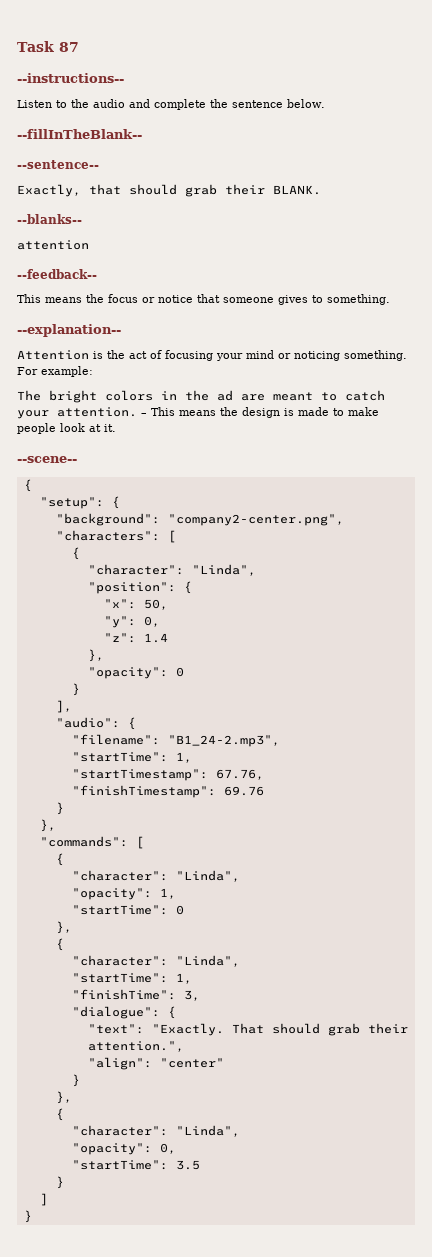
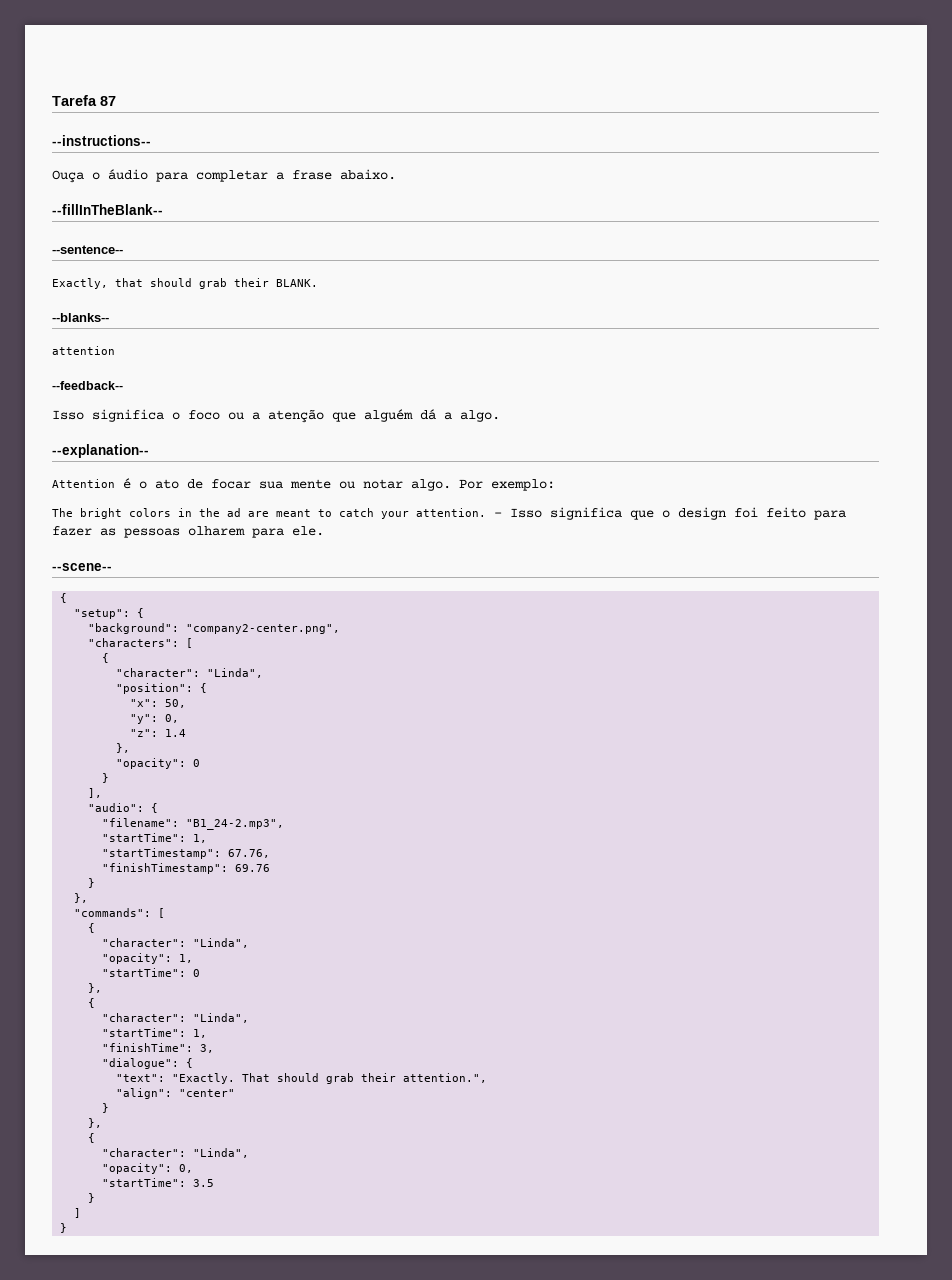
- Task 87
+ Tarefa 87
- Listen to the audio and complete the sentence below.
+ Ouça o áudio para completar a frase abaixo.
- This means the focus or notice that someone gives to something.
+ Isso significa o foco ou a atenção que alguém dá a algo.
  --explanation--
- Attention is the act of focusing your mind or noticing something. For example:
+ Attention é o ato de focar sua mente ou notar algo. Por exemplo:
- – This means the design is made to make people look at it.
+ – Isso significa que o design foi feito para fazer as pessoas olharem para ele.

